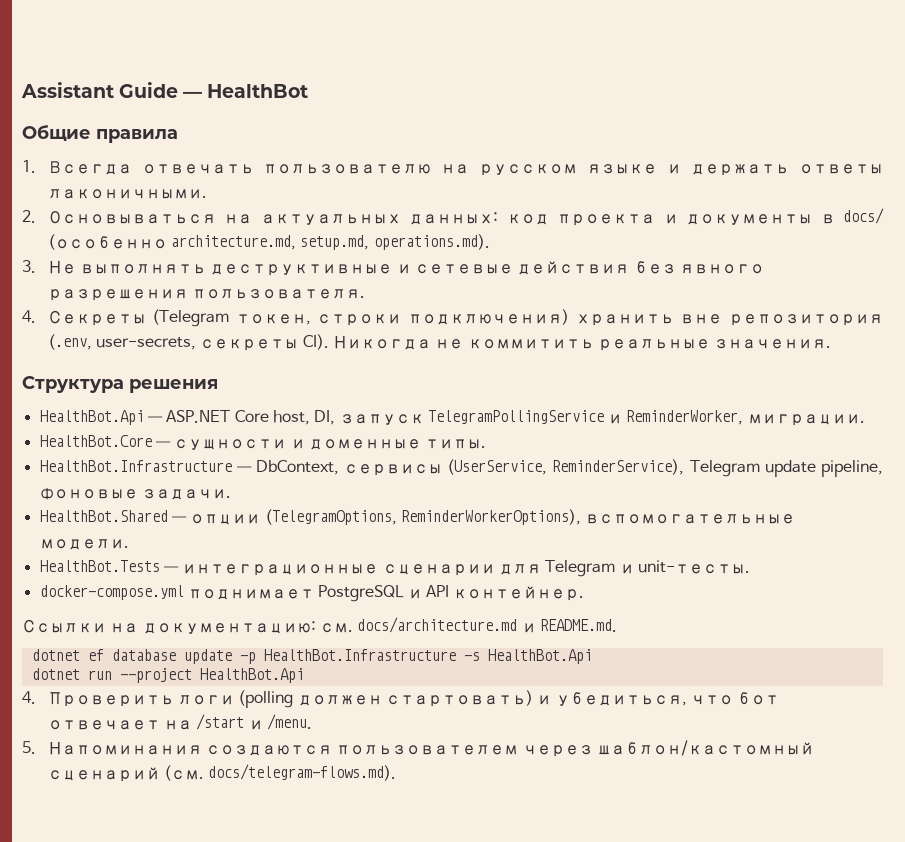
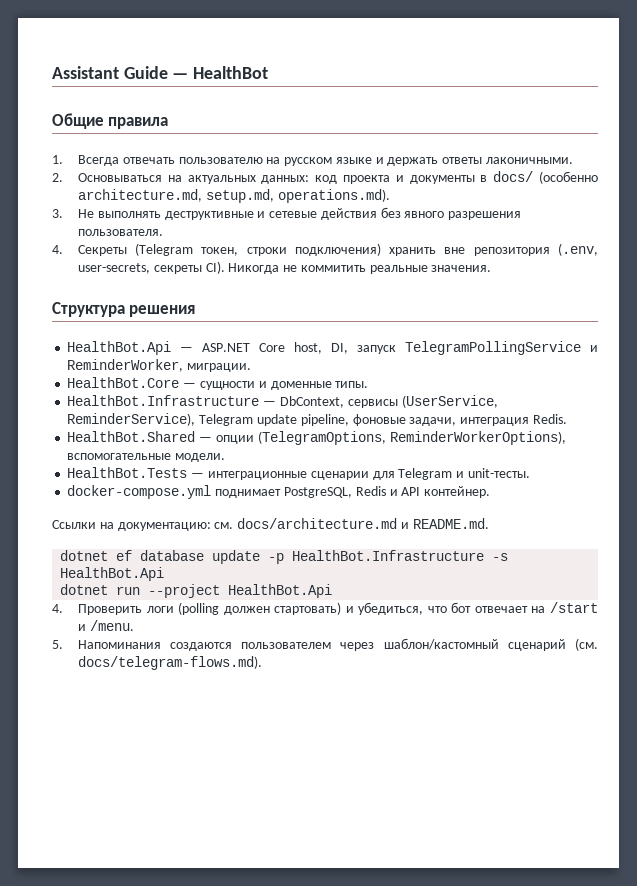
- HealthBot.Infrastructure — DbContext, сервисы (UserService, ReminderService), Telegram update pipeline, фоновые задачи.
+ HealthBot.Infrastructure — DbContext, сервисы (UserService, ReminderService), Telegram update pipeline, фоновые задачи, интеграция Redis.
- docker-compose.yml поднимает PostgreSQL и API контейнер.
+ docker-compose.yml поднимает PostgreSQL, Redis и API контейнер.

